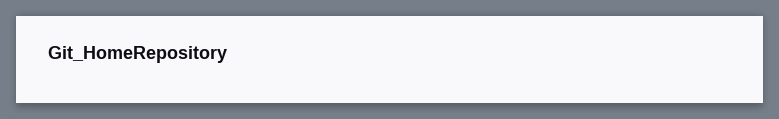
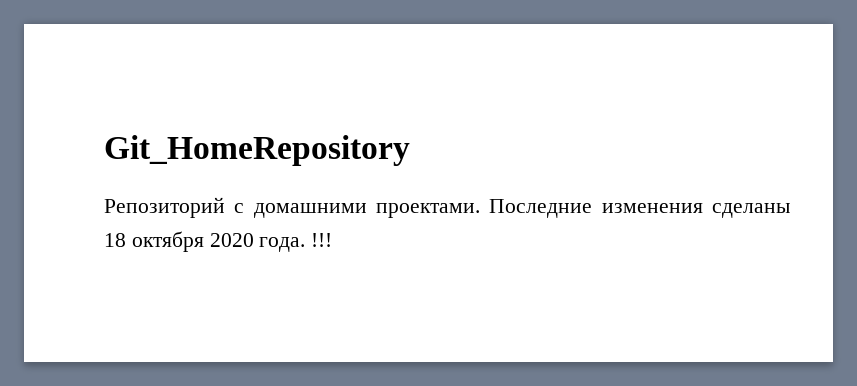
+ Репозиторий с домашними проектами. Последние изменения сделаны 18 октября 2020 года. !!!

